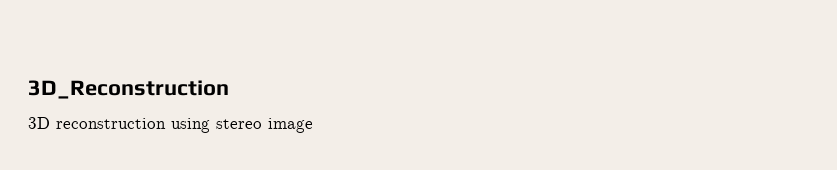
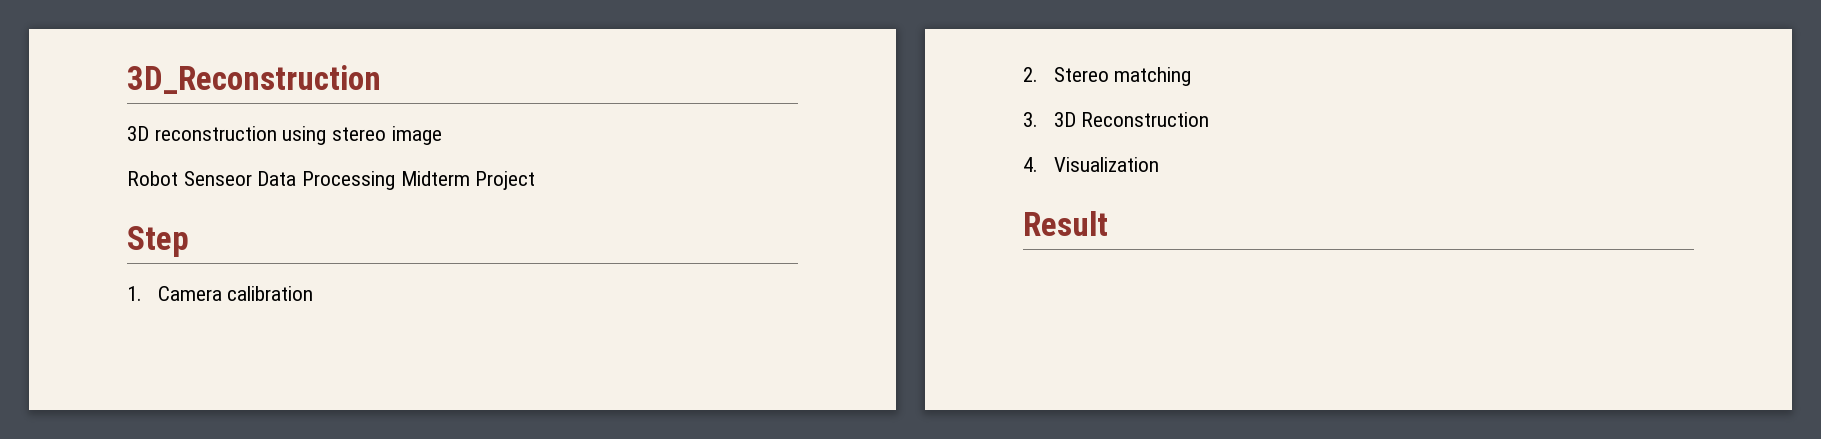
+ Robot Senseor Data Processing Midterm Project
+ Step
+ 1. Camera calibration
+ 2. Stereo matching
+ 3. 3D Reconstruction
+ 4. Visualization
+ Result

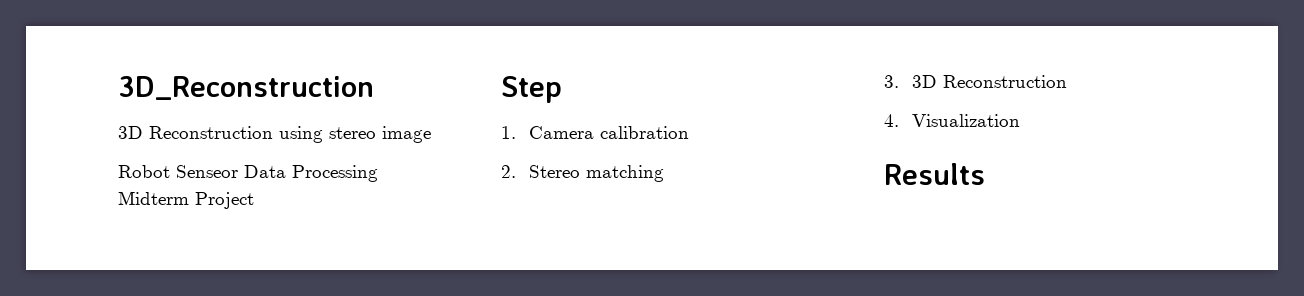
- 3D reconstruction using stereo image
+ 3D Reconstruction using stereo image
- Result
+ Results

